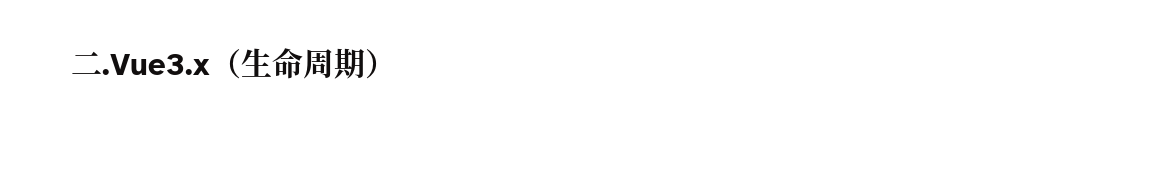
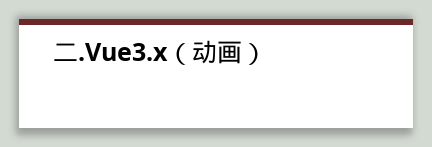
- 二.Vue3.x（生命周期）
+ 二.Vue3.x（动画）

